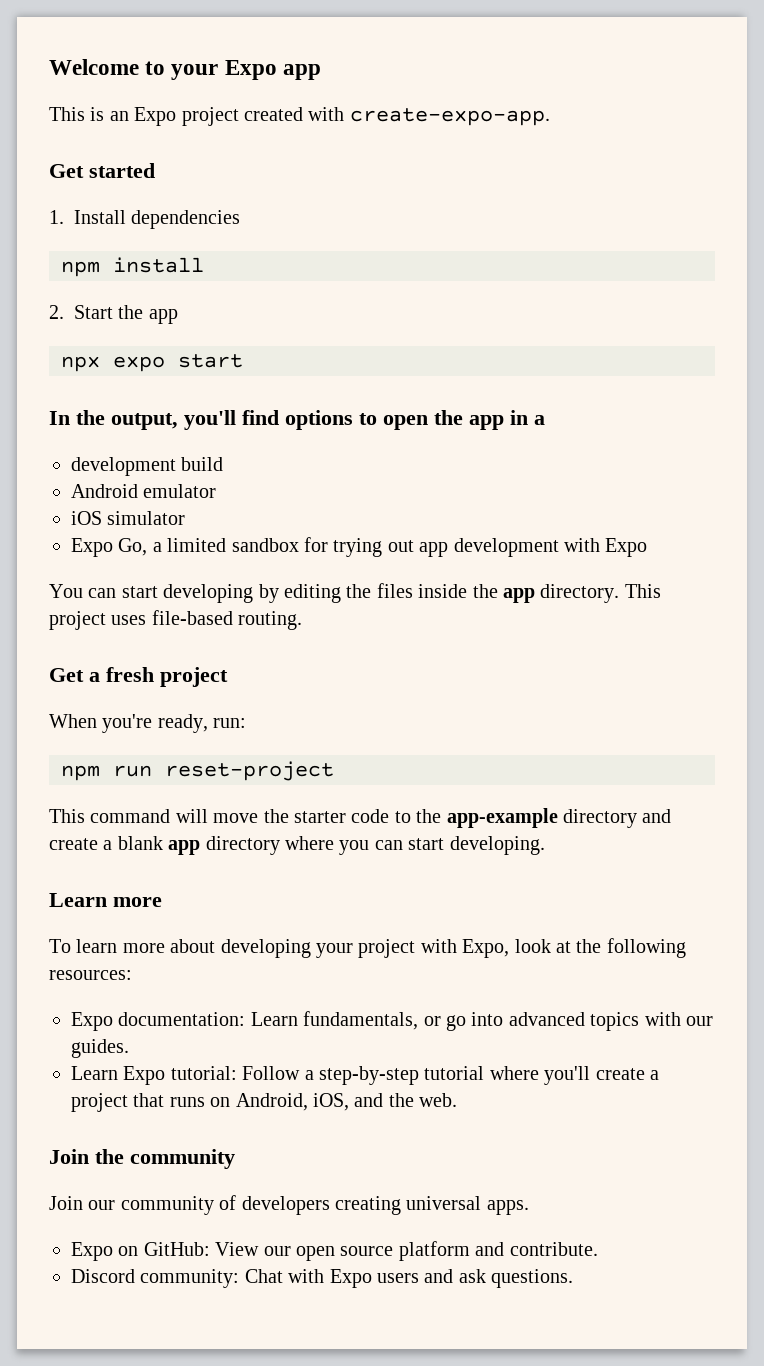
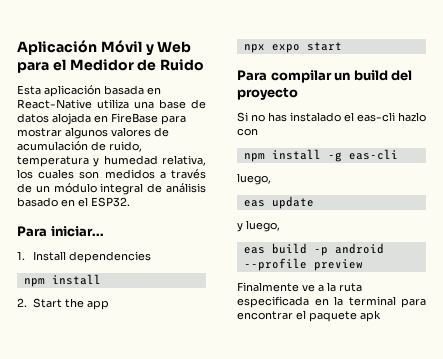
- Welcome to your Expo app
- This is an Expo project created with create-expo-app.
- Get started
+ Aplicación Móvil y Web para el Medidor de Ruido
+ Esta aplicación basada en React-Native utiliza una base de datos alojada en FireBase para mostrar algunos valores de acumulación de ruido, temperatura y humedad relativa, los cuales son medidos a través de un módulo integral de análisis basado en el ESP32.
+ Para iniciar...
- In the output, you'll find options to open the app in a
- development build
- Android emulator
- iOS simulator
- Expo Go, a limited sandbox for trying out app development with Expo
- You can start developing by editing the files inside the app directory. This project uses file-based routing.
- Get a fresh project
- When you're ready, run:
- npm run reset-project
- This command will move the starter code to the app-example directory and create a blank app directory where you can start developing.
- Learn more
- To learn more about developing your project with Expo, look at the following resources:
- Expo documentation: Learn fundamentals, or go into advanced topics with our guides.
- Learn Expo tutorial: Follow a step-by-step tutorial where you'll create a project that runs on Android, iOS, and the web.
- Join the community
- Join our community of developers creating universal apps.
- Expo on GitHub: View our open source platform and contribute.
- Discord community: Chat with Expo users and ask questions.
+ Para compilar un build del proyecto
+ Si no has instalado el eas-cli hazlo con
+ npm install -g eas-cli
+ luego,
+ eas update
+ y luego,
+ eas build -p android --profile preview
+ Finalmente ve a la ruta especificada en la terminal para encontrar el paquete apk

